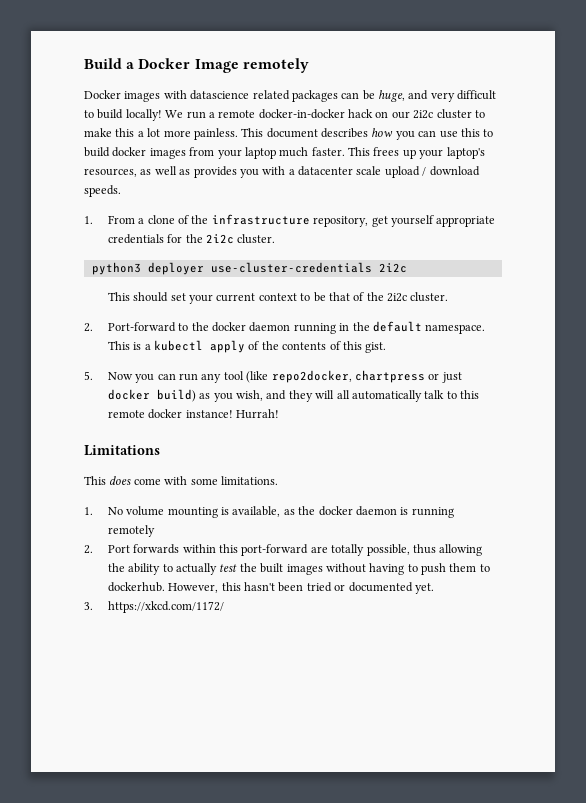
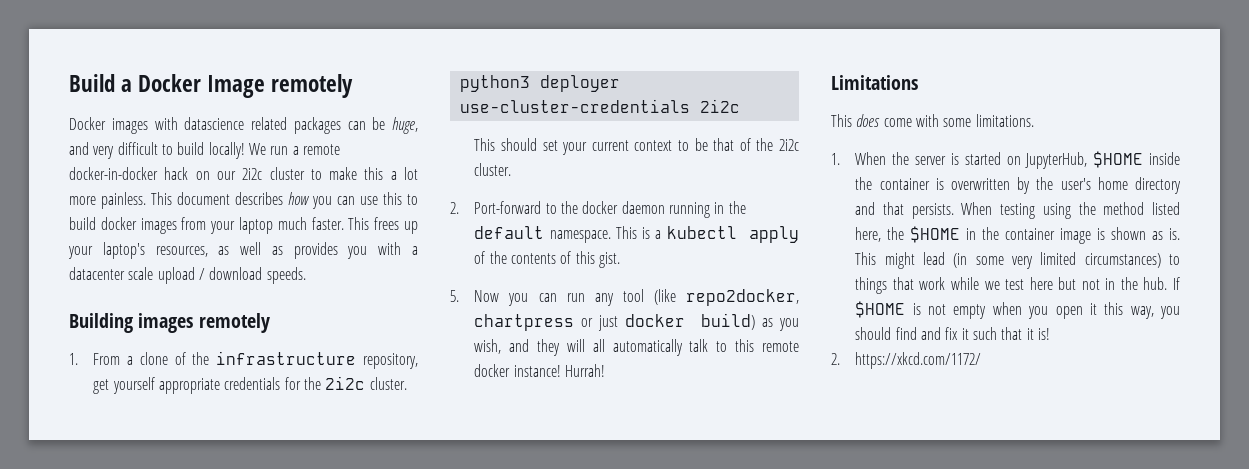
+ Building images remotely
- 1. No volume mounting is available, as the docker daemon is running remotely
- 2. Port forwards within this port-forward are totally possible, thus allowing the ability to actually test the built images without having to push them to dockerhub. However, this hasn't been tried or documented yet.
- 3. https://xkcd.com/1172/
+ 1. When the server is started on JupyterHub, $HOME inside the container is overwritten by the user's home directory and that persists. When testing using the method listed here, the $HOME in the container image is shown as is. This might lead (in some very limited circumstances) to things that work while we test here but not in the hub. If $HOME is not empty when you open it this way, you should find and fix it such that it is!
+ 2. https://xkcd.com/1172/

